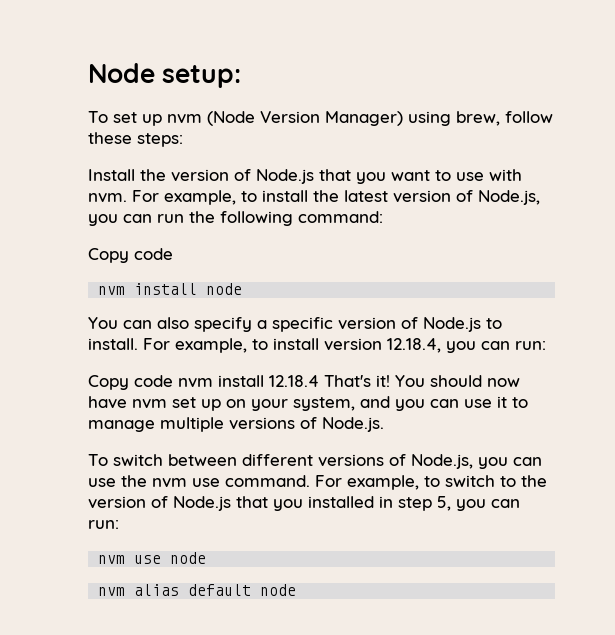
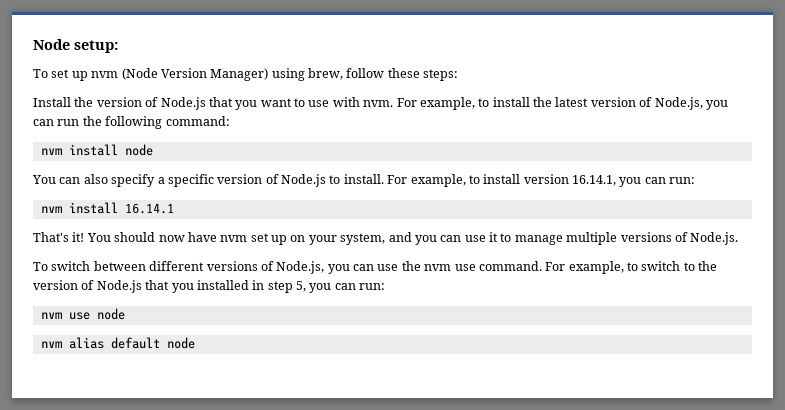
  For example, to install the latest version of Node.js, you can run the following command:
- Copy code
- For example, to install version 12.18.4, you can run:
- Copy code nvm install 12.18.4 That's it!
+ For example, to install version 16.14.1, you can run:
+ nvm install 16.14.1
+ That's it!

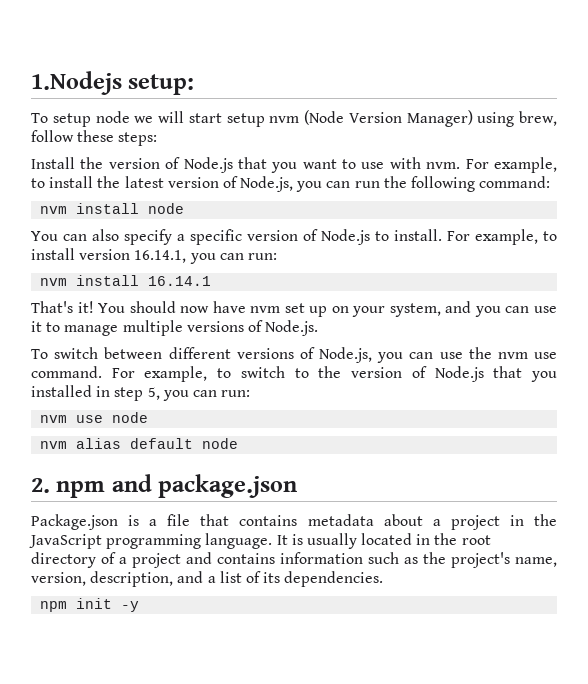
- Node setup:
+ 1.Nodejs setup:
- To set up nvm (Node Version Manager) using brew, follow these steps:
+ To setup node we will start setup nvm (Node Version Manager) using brew, follow these steps:
+ 2. npm and package.json
+ Package.json is a file that contains metadata about a project in the JavaScript programming language. It is usually located in the root directory of a project and contains information such as the project's name, version, description, and a list of its dependencies.
+ npm init -y

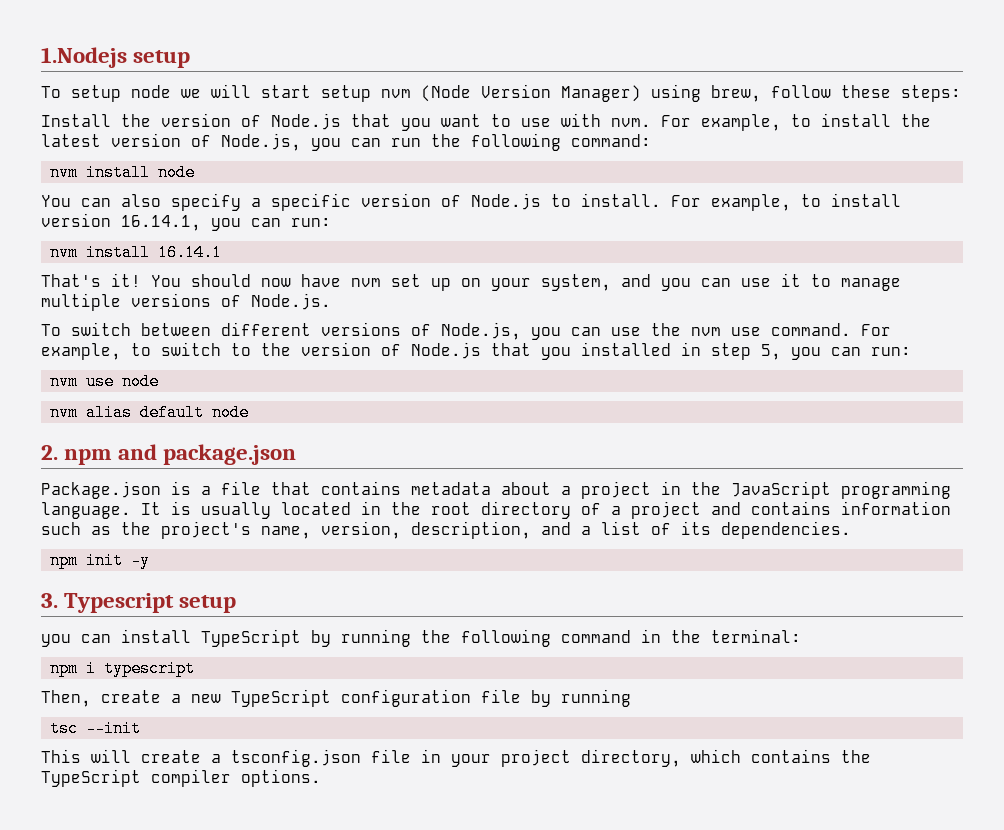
- 1.Nodejs setup:
+ 1.Nodejs setup
+ 3. Typescript setup
+ you can install TypeScript by running the following command in the terminal:
+ npm i typescript
+ Then, create a new TypeScript configuration file by running
+ tsc --init
+ This will create a tsconfig.json file in your project directory, which contains the TypeScript compiler options.

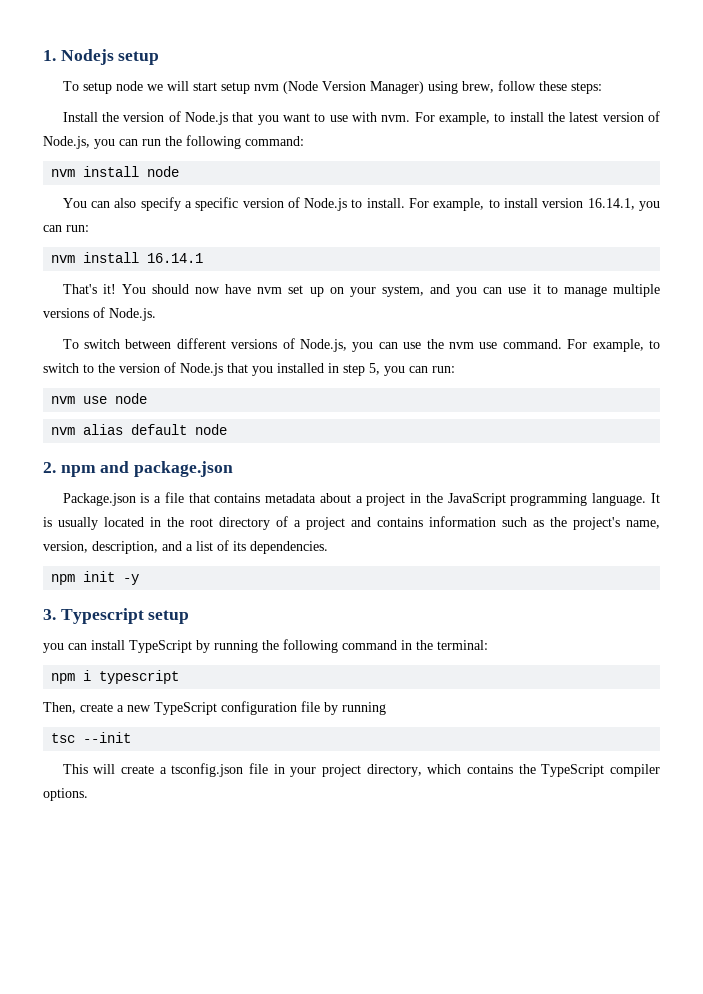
- 1.Nodejs setup
+ 1. Nodejs setup

